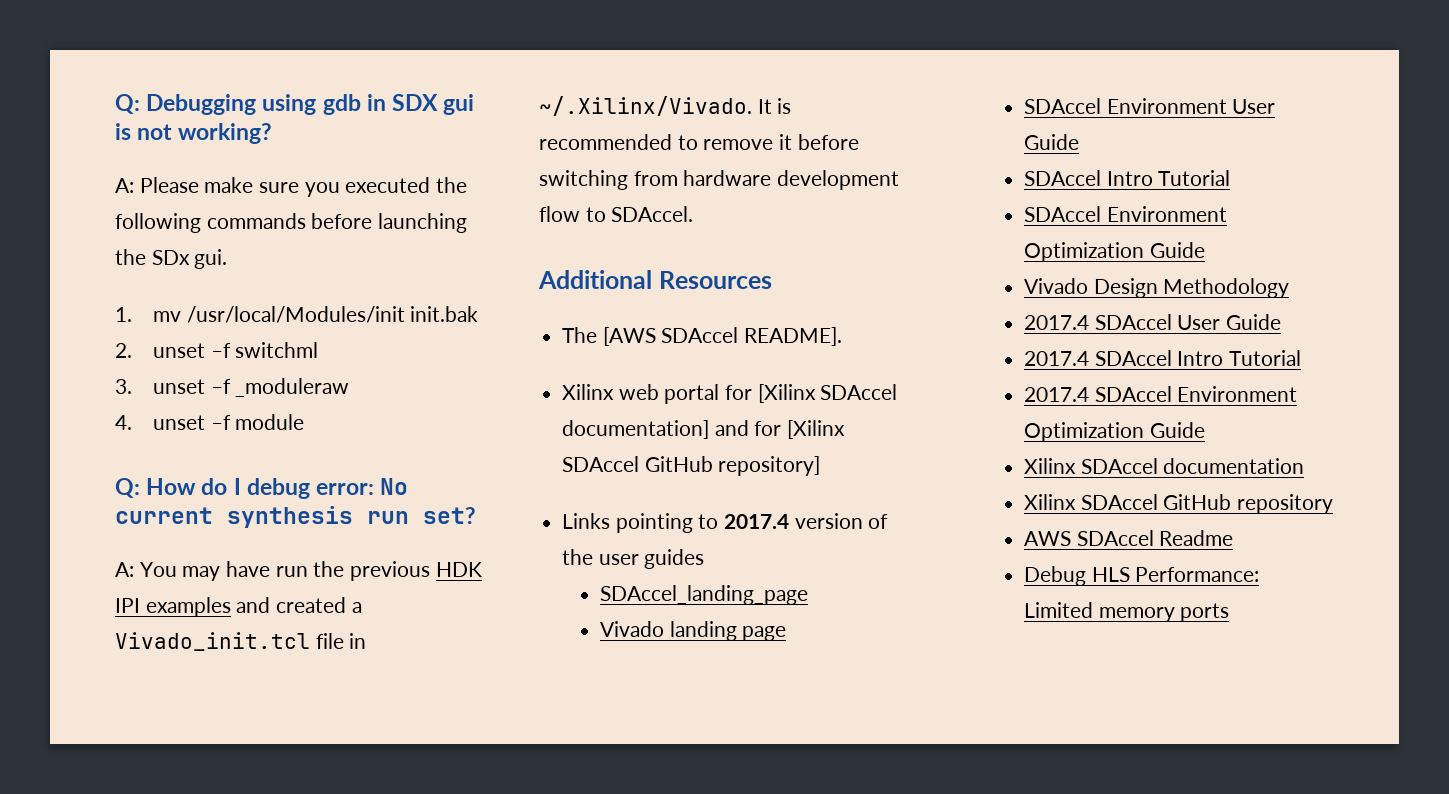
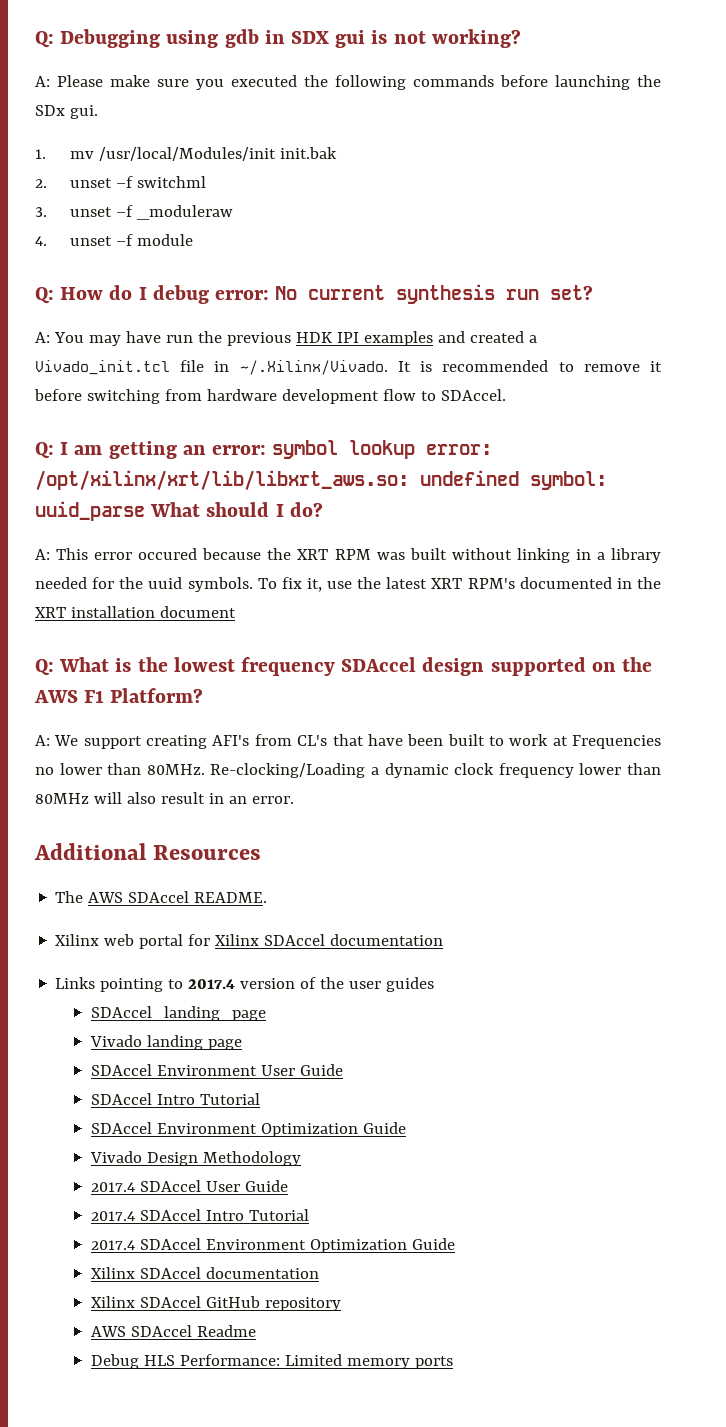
+ Q: I am getting an error: symbol lookup error: /opt/xilinx/xrt/lib/libxrt_aws.so: undefined symbol: uuid_parse What should I do?
+ A: This error occured because the XRT RPM was built without linking in a library needed for the uuid symbols. To fix it, use the latest XRT RPM's documented in the XRT installation document
+ Q: What is the lowest frequency SDAccel design supported on the AWS F1 Platform?
+ A: We support creating AFI's from CL's that have been built to work at Frequencies no lower than 80MHz. Re-clocking/Loading a dynamic clock frequency lower than 80MHz will also result in an error.
- The [AWS SDAccel README].
+ The AWS SDAccel README.
- Xilinx web portal for [Xilinx SDAccel documentation] and for [Xilinx SDAccel GitHub repository]
+ Xilinx web portal for Xilinx SDAccel documentation

